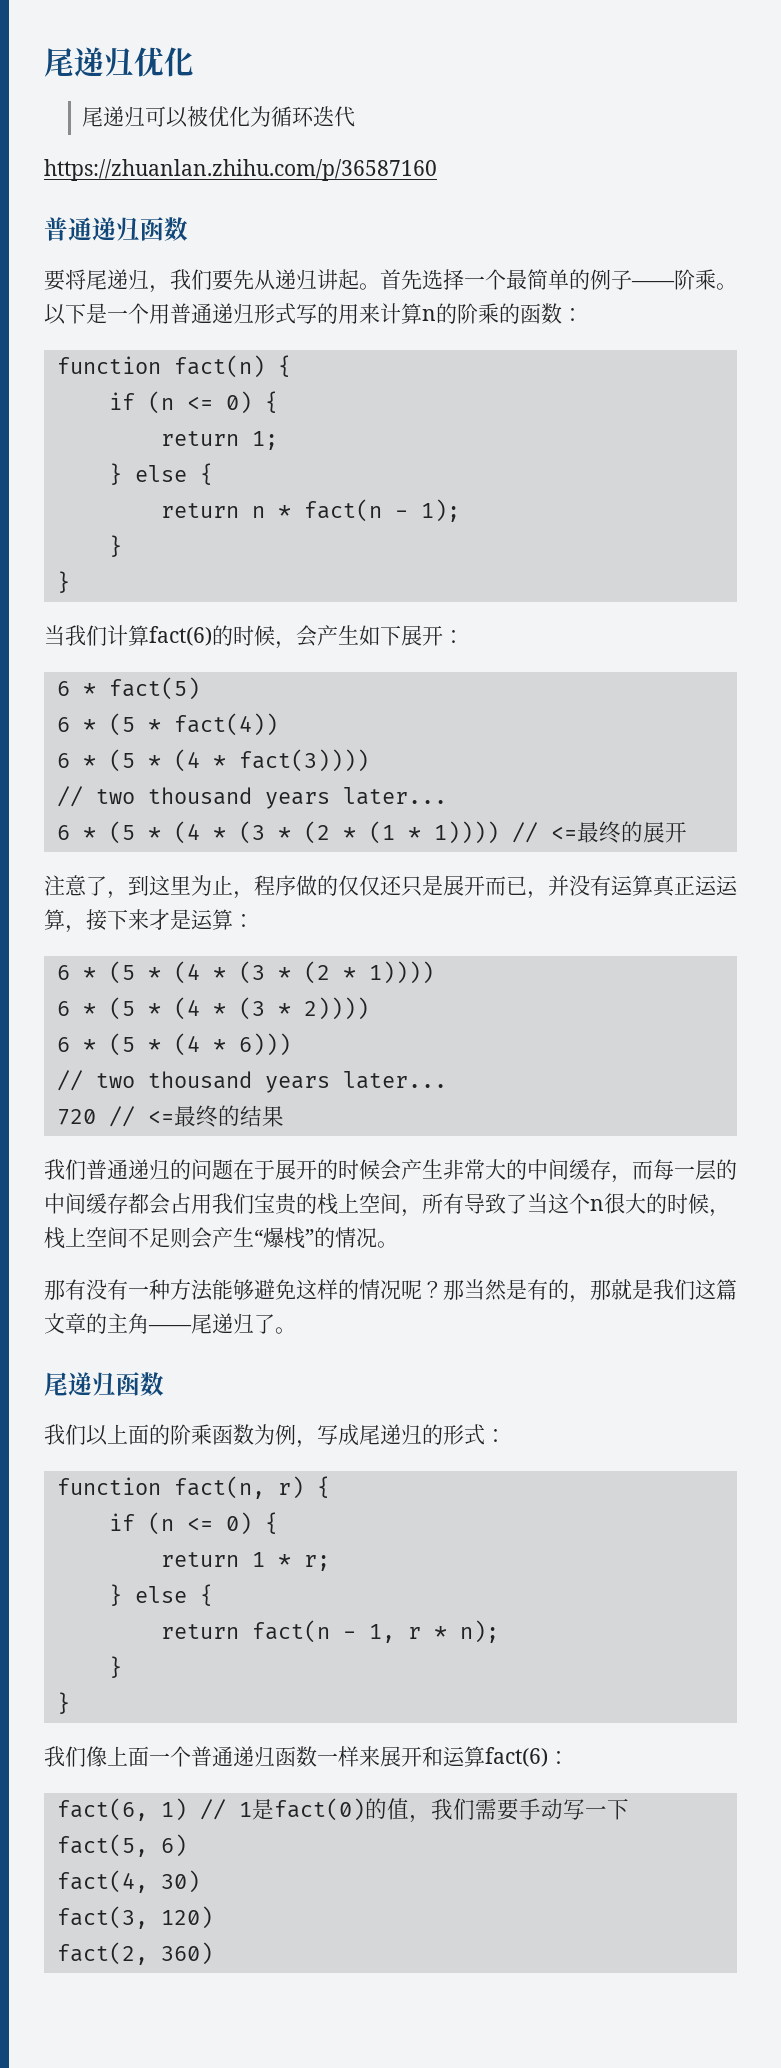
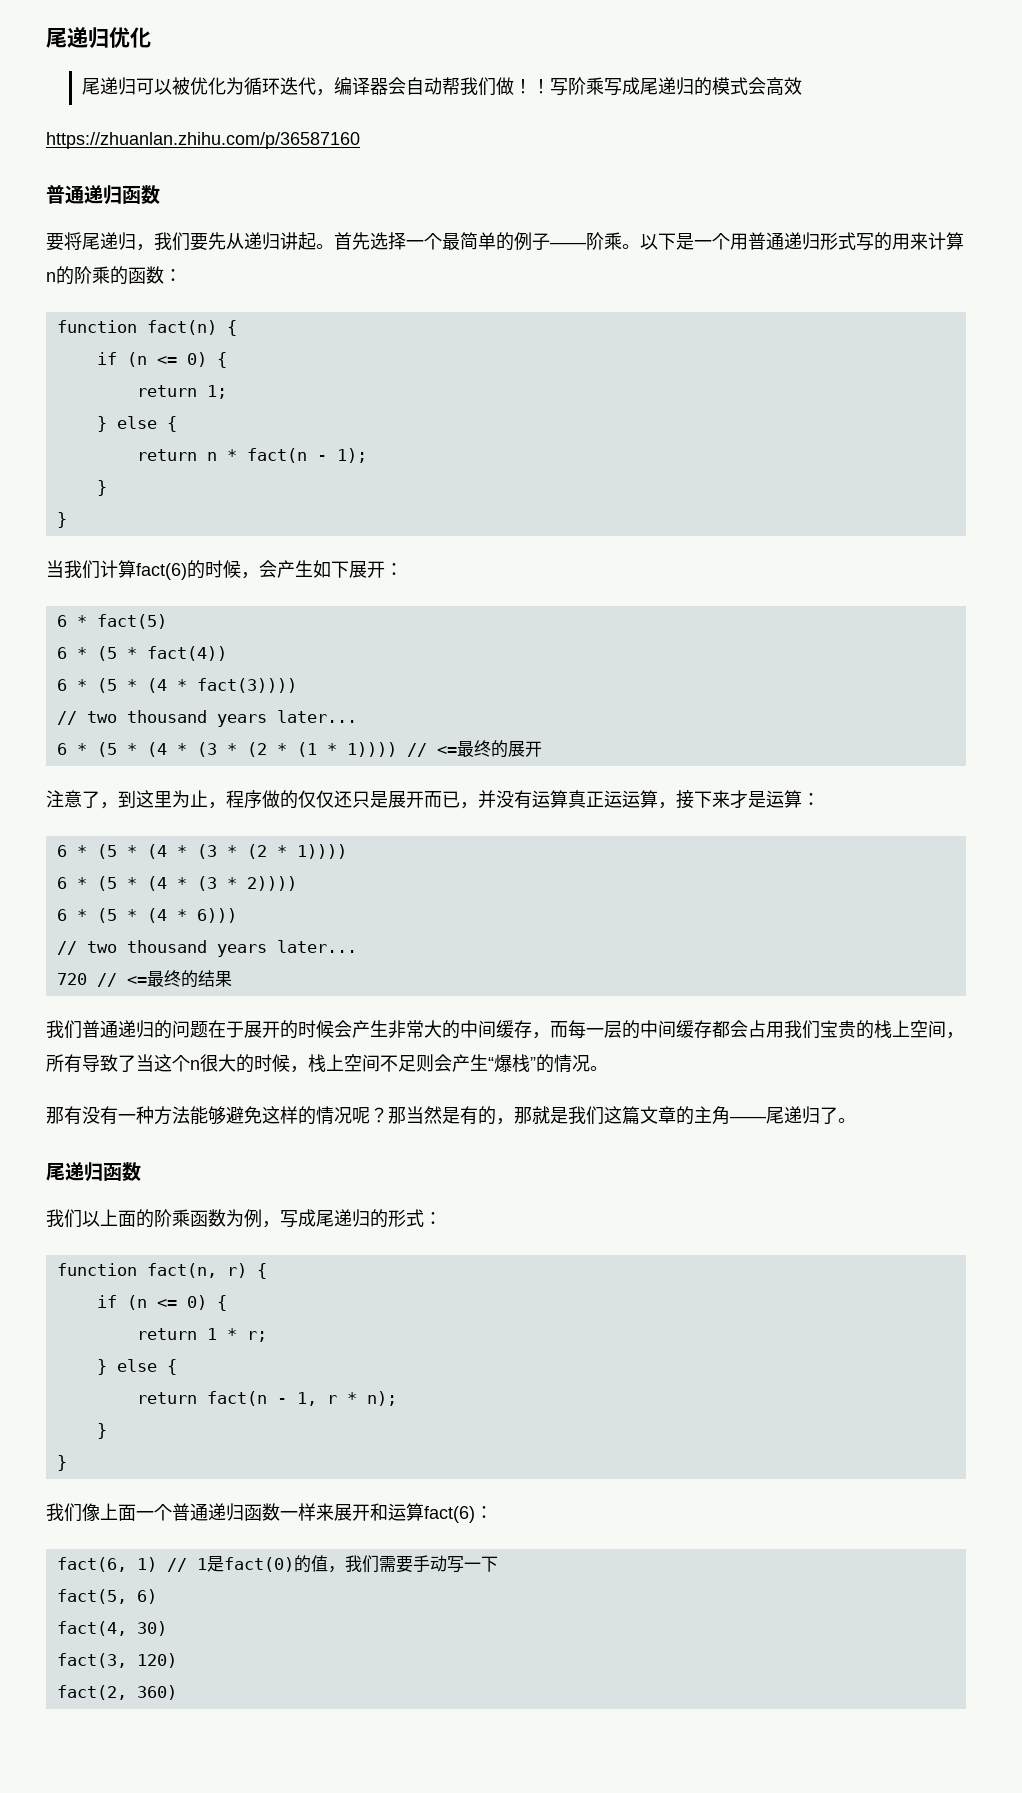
- 尾递归可以被优化为循环迭代
+ 尾递归可以被优化为循环迭代，编译器会自动帮我们做！！写阶乘写成尾递归的模式会高效

